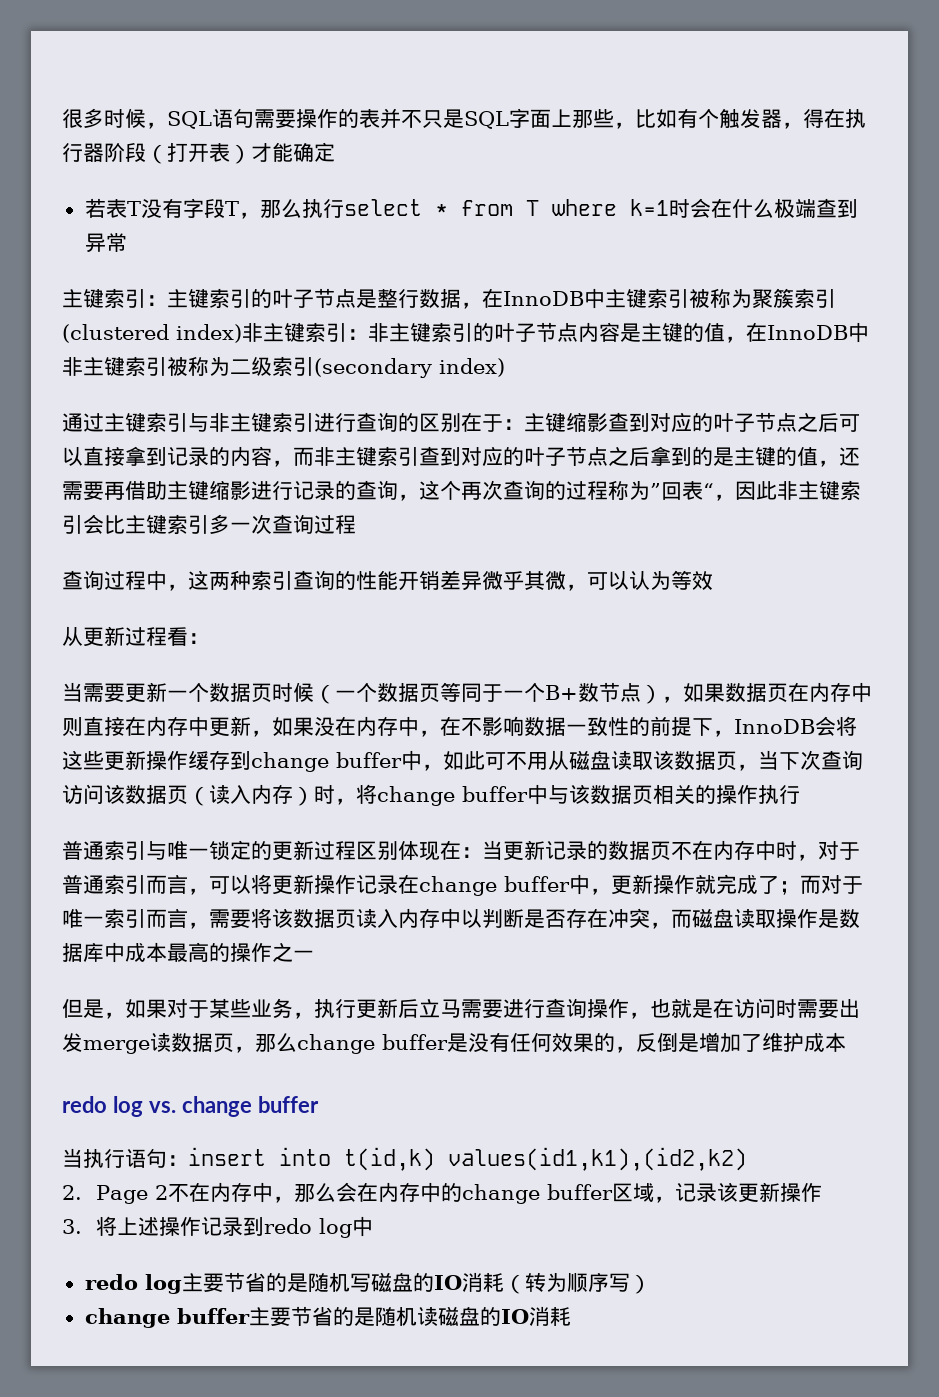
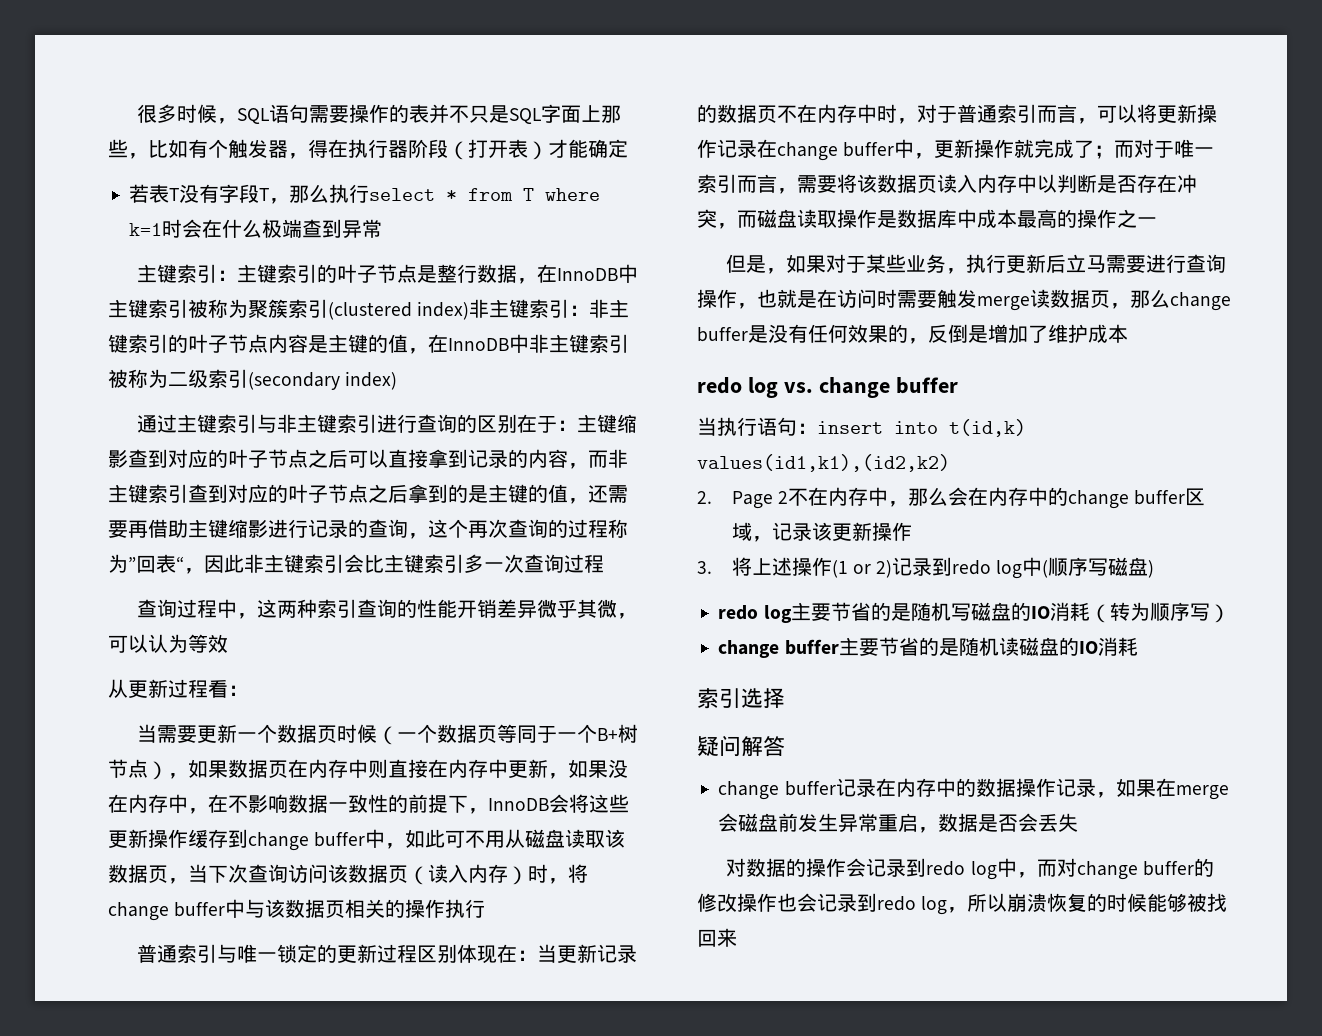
- 当需要更新一个数据页时候（一个数据页等同于一个B+数节点），如果数据页在内存中则直接在内存中更新，如果没在内存中，在不影响数据一致性的前提下，InnoDB会将这些更新操作缓存到change buffer中，如此可不用从磁盘读取该数据页，当下次查询访问该数据页（读入内存）时，将change buffer中与该数据页相关的操作执行
+ 当需要更新一个数据页时候（一个数据页等同于一个B+树节点），如果数据页在内存中则直接在内存中更新，如果没在内存中，在不影响数据一致性的前提下，InnoDB会将这些更新操作缓存到change buffer中，如此可不用从磁盘读取该数据页，当下次查询访问该数据页（读入内存）时，将change buffer中与该数据页相关的操作执行
- 但是，如果对于某些业务，执行更新后立马需要进行查询操作，也就是在访问时需要出发merge读数据页，那么change buffer是没有任何效果的，反倒是增加了维护成本
+ 但是，如果对于某些业务，执行更新后立马需要进行查询操作，也就是在访问时需要触发merge读数据页，那么change buffer是没有任何效果的，反倒是增加了维护成本
- 3.将上述操作记录到redo log中
+ 3.将上述操作(1 or 2)记录到redo log中(顺序写磁盘)
+ 索引选择
+ 疑问解答
+ change buffer记录在内存中的数据操作记录，如果在merge会磁盘前发生异常重启，数据是否会丢失
+ 对数据的操作会记录到redo log中，而对change buffer的修改操作也会记录到redo log，所以崩溃恢复的时候能够被找回来

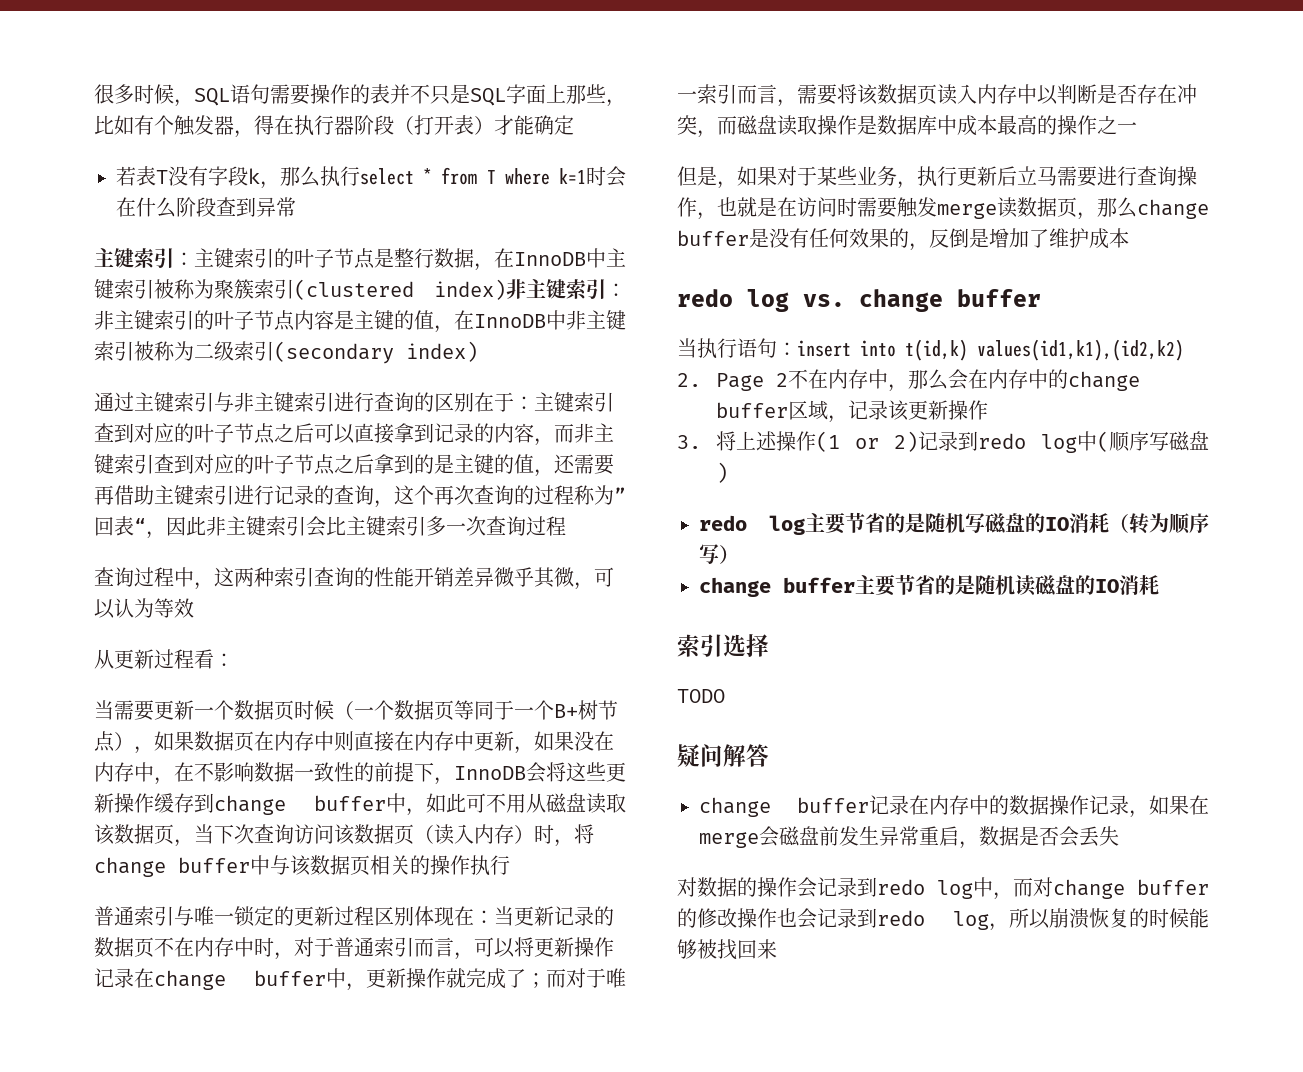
- 若表T没有字段T，那么执行select * from T where k=1时会在什么极端查到异常
+ 若表T没有字段k，那么执行select * from T where k=1时会在什么阶段查到异常
- 主键缩影查到对应的叶子节点之后可以直接拿到记录的内容，而非主键索引查到对应的叶子节点之后拿到的是主键的值，还需要再借助主键缩影进行记录的查询，这个再次查询的过程称为”回表“，因此非主键索引会比主键索引多一次查询过程
+ 主键索引查到对应的叶子节点之后可以直接拿到记录的内容，而非主键索引查到对应的叶子节点之后拿到的是主键的值，还需要再借助主键索引进行记录的查询，这个再次查询的过程称为”回表“，因此非主键索引会比主键索引多一次查询过程
+ TODO

